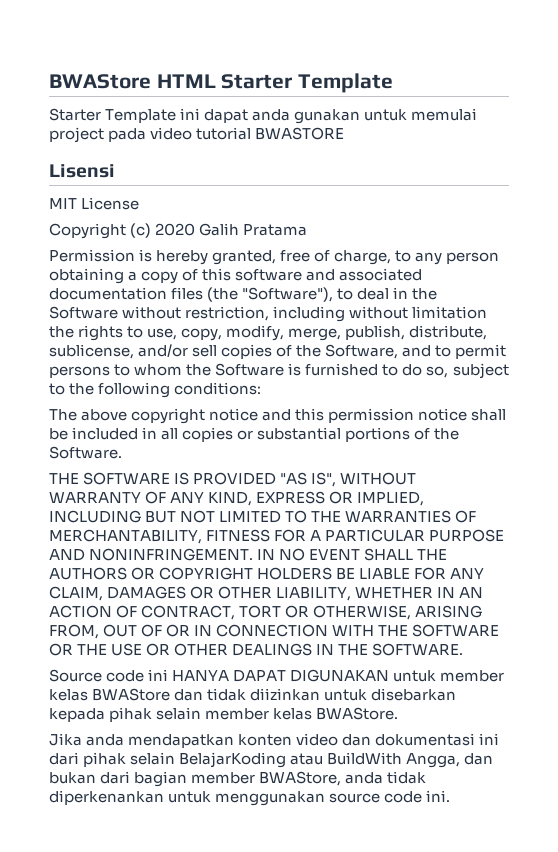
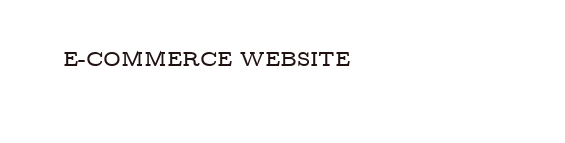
- BWAStore HTML Starter Template
- Starter Template ini dapat anda gunakan untuk memulai project pada video tutorial BWASTORE
- Lisensi
- MIT License
- Copyright (c) 2020 Galih Pratama
- Permission is hereby granted, free of charge, to any person obtaining a copy of this software and associated documentation files (the "Software"), to deal in the Software without restriction, including without limitation the rights to use, copy, modify, merge, publish, distribute, sublicense, and/or sell copies of the Software, and to permit persons to whom the Software is furnished to do so, subject to the following conditions:
- The above copyright notice and this permission notice shall be included in all copies or substantial portions of the Software.
- THE SOFTWARE IS PROVIDED "AS IS", WITHOUT WARRANTY OF ANY KIND, EXPRESS OR IMPLIED, INCLUDING BUT NOT LIMITED TO THE WARRANTIES OF MERCHANTABILITY, FITNESS FOR A PARTICULAR PURPOSE AND NONINFRINGEMENT. IN NO EVENT SHALL THE AUTHORS OR COPYRIGHT HOLDERS BE LIABLE FOR ANY CLAIM, DAMAGES OR OTHER LIABILITY, WHETHER IN AN ACTION OF CONTRACT, TORT OR OTHERWISE, ARISING FROM, OUT OF OR IN CONNECTION WITH THE SOFTWARE OR THE USE OR OTHER DEALINGS IN THE SOFTWARE.
- Source code ini HANYA DAPAT DIGUNAKAN untuk member kelas BWAStore dan tidak diizinkan untuk disebarkan kepada pihak selain member kelas BWAStore.
- Jika anda mendapatkan konten video dan dokumentasi ini dari pihak selain BelajarKoding atau BuildWith Angga, dan bukan dari bagian member BWAStore, anda tidak diperkenankan untuk menggunakan source code ini.
+ E-COMMERCE WEBSITE

